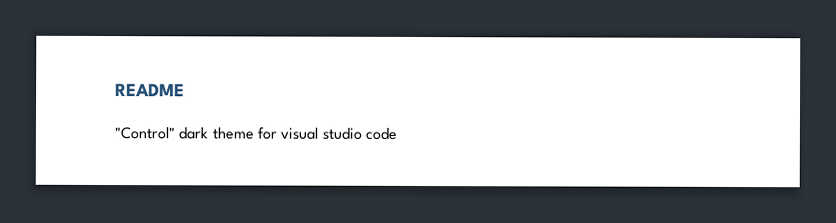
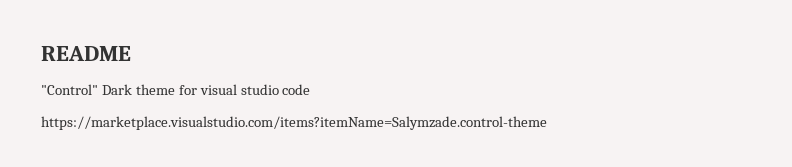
- "Control" dark theme for visual studio code
+ "Control" Dark theme for visual studio code
+ https://marketplace.visualstudio.com/items?itemName=Salymzade.control-theme

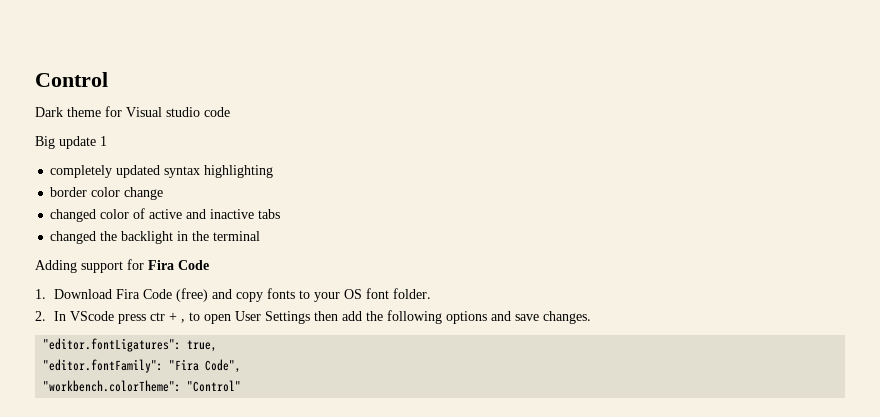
- README
- "Control" Dark theme for visual studio code
+ Control
+ Dark theme for Visual studio code
- https://marketplace.visualstudio.com/items?itemName=Salymzade.control-theme
+ Big update 1
+ completely updated syntax highlighting
+ border color change
+ changed color of active and inactive tabs
+ changed the backlight in the terminal
+ Adding support for Fira Code
+ 1. Download Fira Code (free) and copy fonts to your OS font folder.
+ 2. In VScode press ctr + , to open User Settings then add the following options and save changes.
+ "editor.fontLigatures": true,
+ "editor.fontFamily": "Fira Code",
+ "workbench.colorTheme": "Control"

